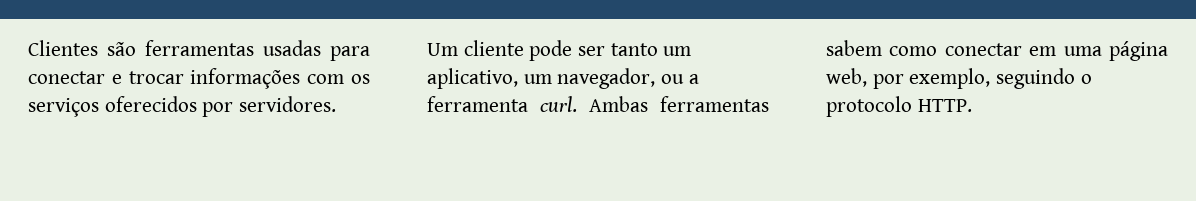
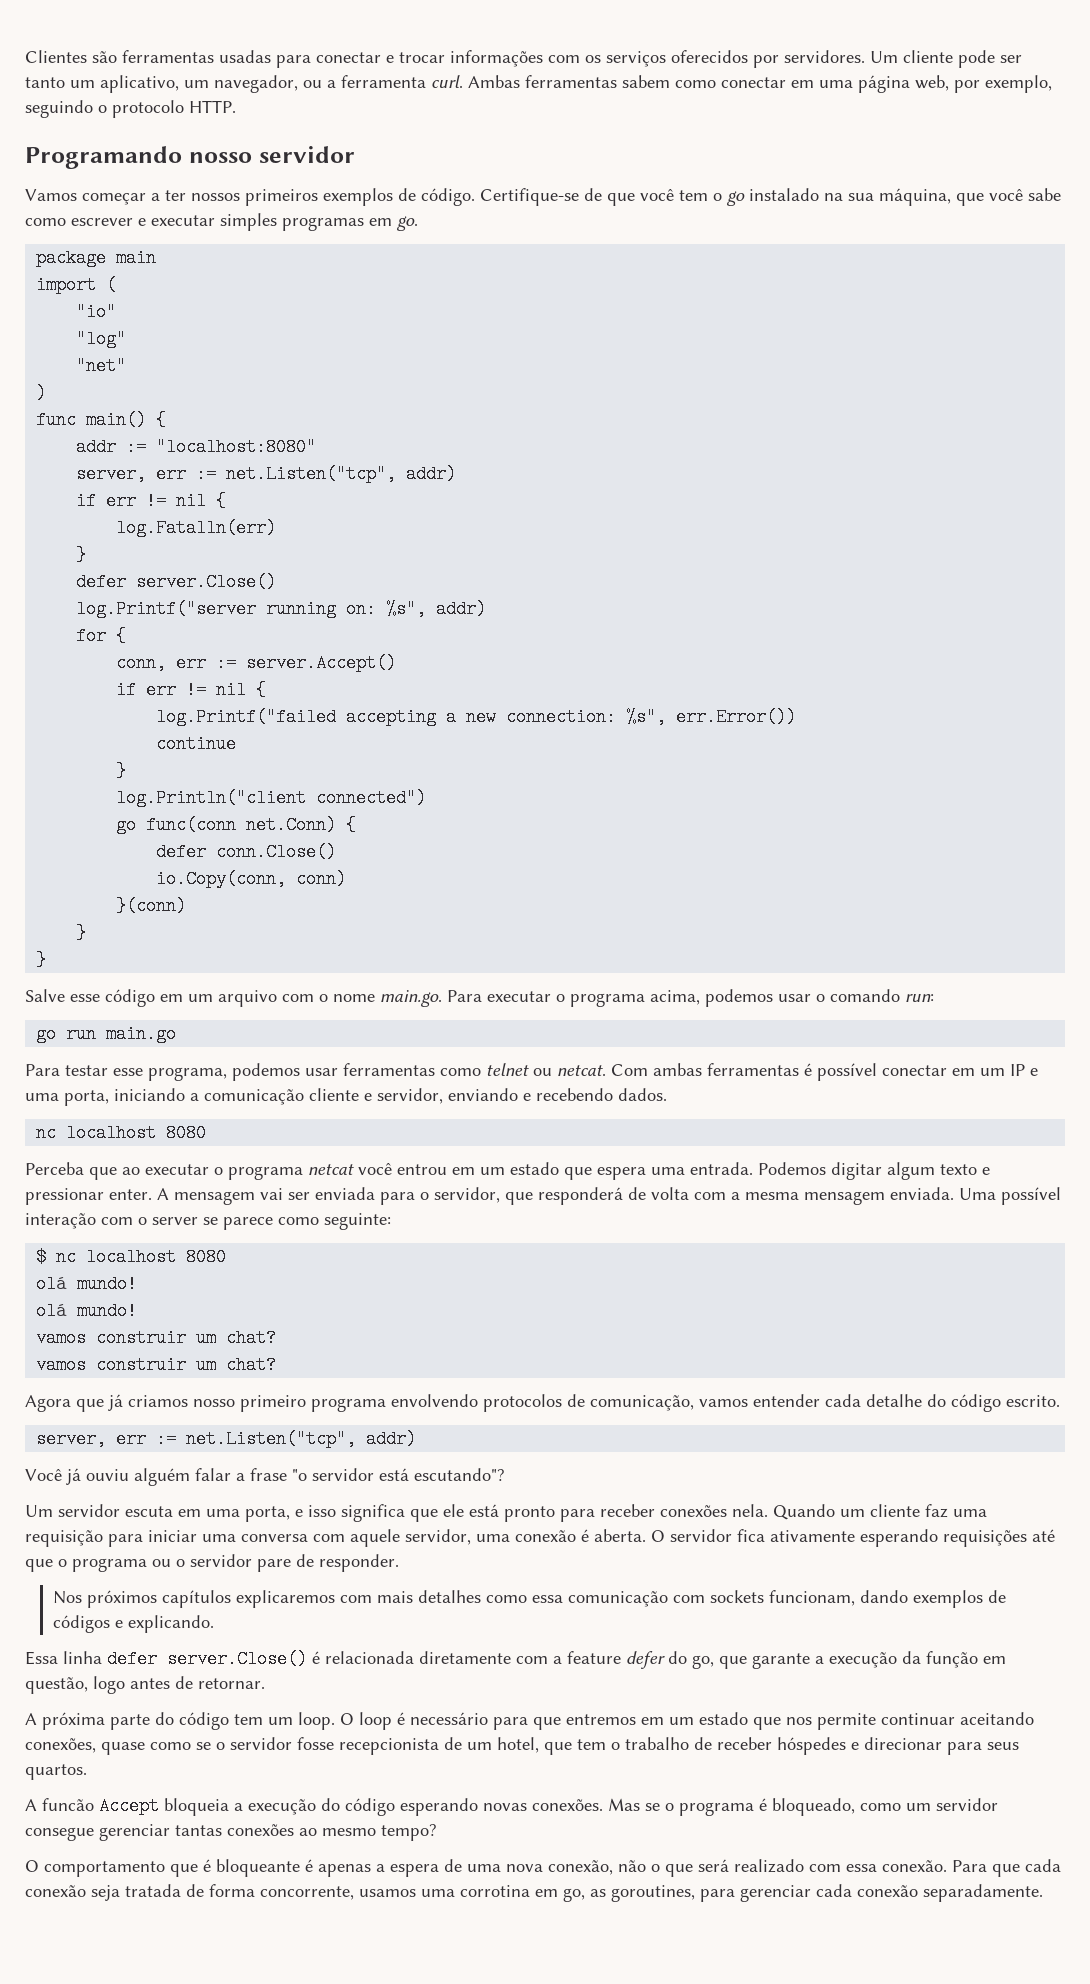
+ Programando nosso servidor
+ Vamos começar a ter nossos primeiros exemplos de código. Certifique-se de que você tem o go instalado na sua máquina, que você sabe como escrever e executar simples programas em go.
+ package main
+ import (
+ "io"
+ "log"
+ "net"
+ )
+ func main() {
+ addr := "localhost:8080"
+ server, err := net.Listen("tcp", addr)
+ if err != nil {
+ log.Fatalln(err)
+ }
+ defer server.Close()
+ log.Printf("server running on: %s", addr)
+ for {
+ conn, err := server.Accept()
+ if err != nil {
+ log.Printf("failed accepting a new connection: %s", err.Error())
+ continue
+ }
+ log.Println("client connected")
+ go func(conn net.Conn) {
+ defer conn.Close()
+ io.Copy(conn, conn)
+ }(conn)
+ }
+ }
+ Salve esse código em um arquivo com o nome main.go. Para executar o programa acima, podemos usar o comando run:
+ go run main.go
+ Para testar esse programa, podemos usar ferramentas como telnet ou netcat. Com ambas ferramentas é possível conectar em um IP e uma porta, iniciando a comunicação cliente e servidor, enviando e recebendo dados.
+ nc localhost 8080
+ Perceba que ao executar o programa netcat você entrou em um estado que espera uma entrada. Podemos digitar algum texto e pressionar enter. A mensagem vai ser enviada para o servidor, que responderá de volta com a mesma mensagem enviada. Uma possível interação com o server se parece como seguinte:
+ $ nc localhost 8080
+ olá mundo!
+ olá mundo!
+ vamos construir um chat?
+ vamos construir um chat?
+ Agora que já criamos nosso primeiro programa envolvendo protocolos de comunicação, vamos entender cada detalhe do código escrito.
+ server, err := net.Listen("tcp", addr)
+ Você já ouviu alguém falar a frase "o servidor está escutando"?
+ Um servidor escuta em uma porta, e isso significa que ele está pronto para receber conexões nela. Quando um cliente faz uma requisição para iniciar uma conversa com aquele servidor, uma conexão é aberta. O servidor fica ativamente esperando requisições até que o programa ou o servidor pare de responder.
+ Nos próximos capítulos explicaremos com mais detalhes como essa comunicação com sockets funcionam, dando exemplos de códigos e explicando.
+ Essa linha defer server.Close() é relacionada diretamente com a feature defer do go, que garante a execução da função em questão, logo antes de retornar.
+ A próxima parte do código tem um loop. O loop é necessário para que entremos em um estado que nos permite continuar aceitando conexões, quase como se o servidor fosse recepcionista de um hotel, que tem o trabalho de receber hóspedes e direcionar para seus quartos.
+ A funcão Accept bloqueia a execução do código esperando novas conexões. Mas se o programa é bloqueado, como um servidor consegue gerenciar tantas conexões ao mesmo tempo?
+ O comportamento que é bloqueante é apenas a espera de uma nova conexão, não o que será realizado com essa conexão. Para que cada conexão seja tratada de forma concorrente, usamos uma corrotina em go, as goroutines, para gerenciar cada conexão separadamente.

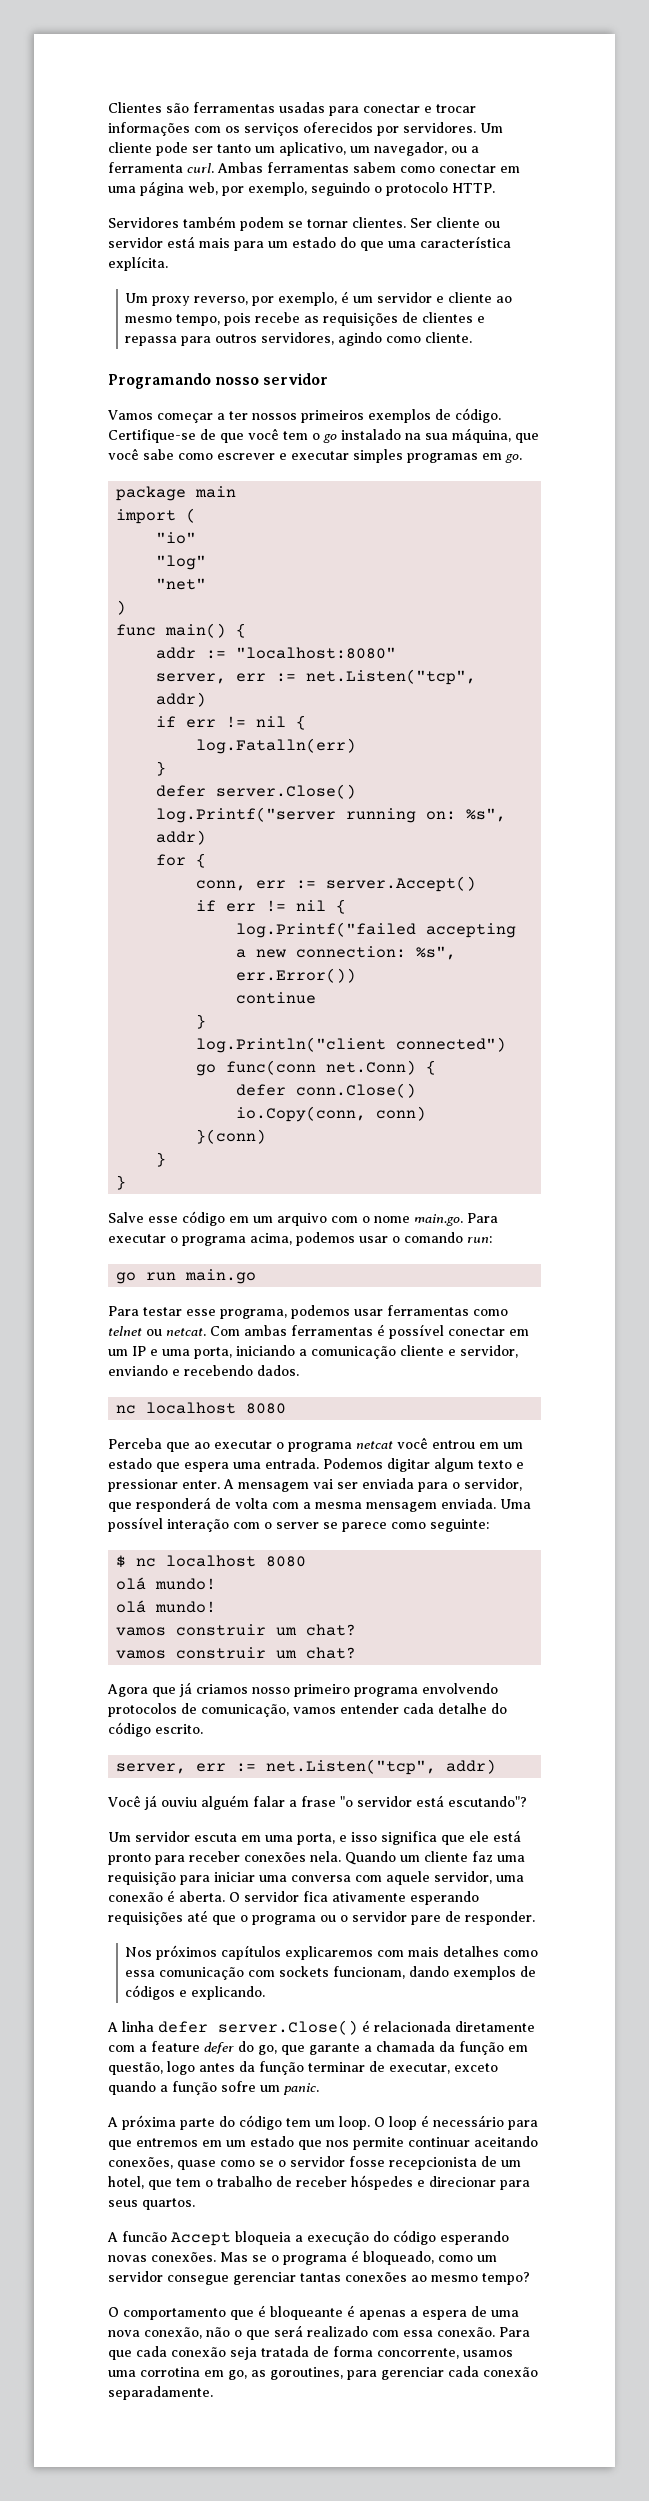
+ Servidores também podem se tornar clientes. Ser cliente ou servidor está mais para um estado do que uma característica explícita.
+ Um proxy reverso, por exemplo, é um servidor e cliente ao mesmo tempo, pois recebe as requisições de clientes e repassa para outros servidores, agindo como cliente.
- Essa linha defer server.Close() é relacionada diretamente com a feature defer do go, que garante a execução da função em questão, logo antes de retornar.
+ A linha defer server.Close() é relacionada diretamente com a feature defer do go, que garante a chamada da função em questão, logo antes da função terminar de executar, exceto quando a função sofre um panic.

